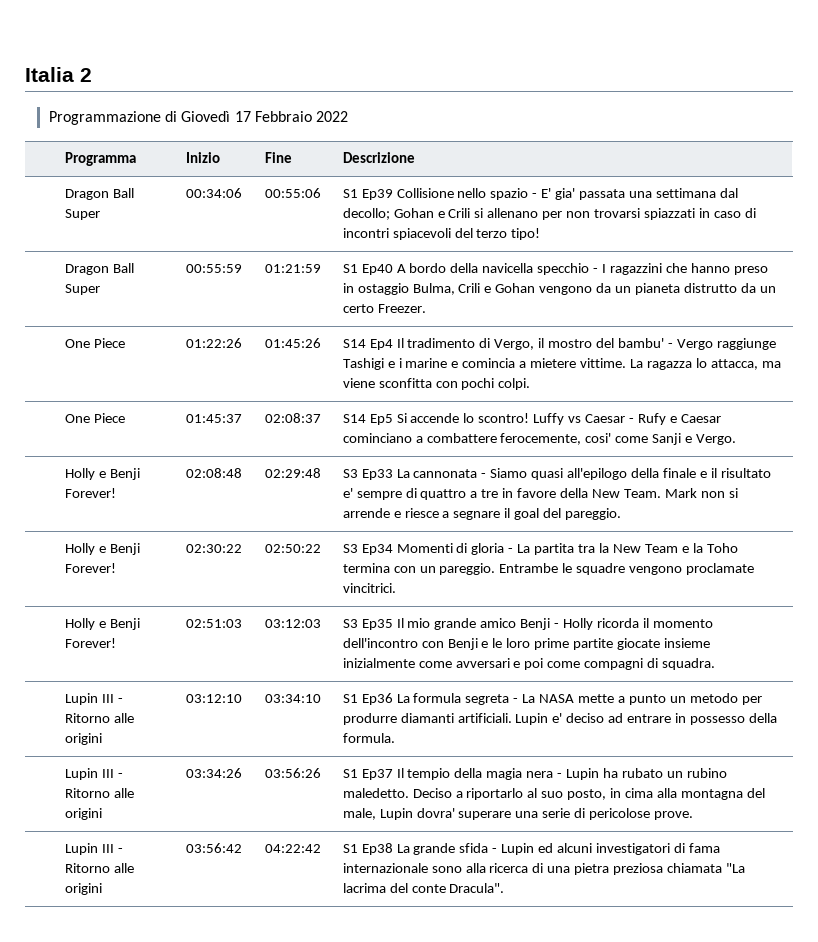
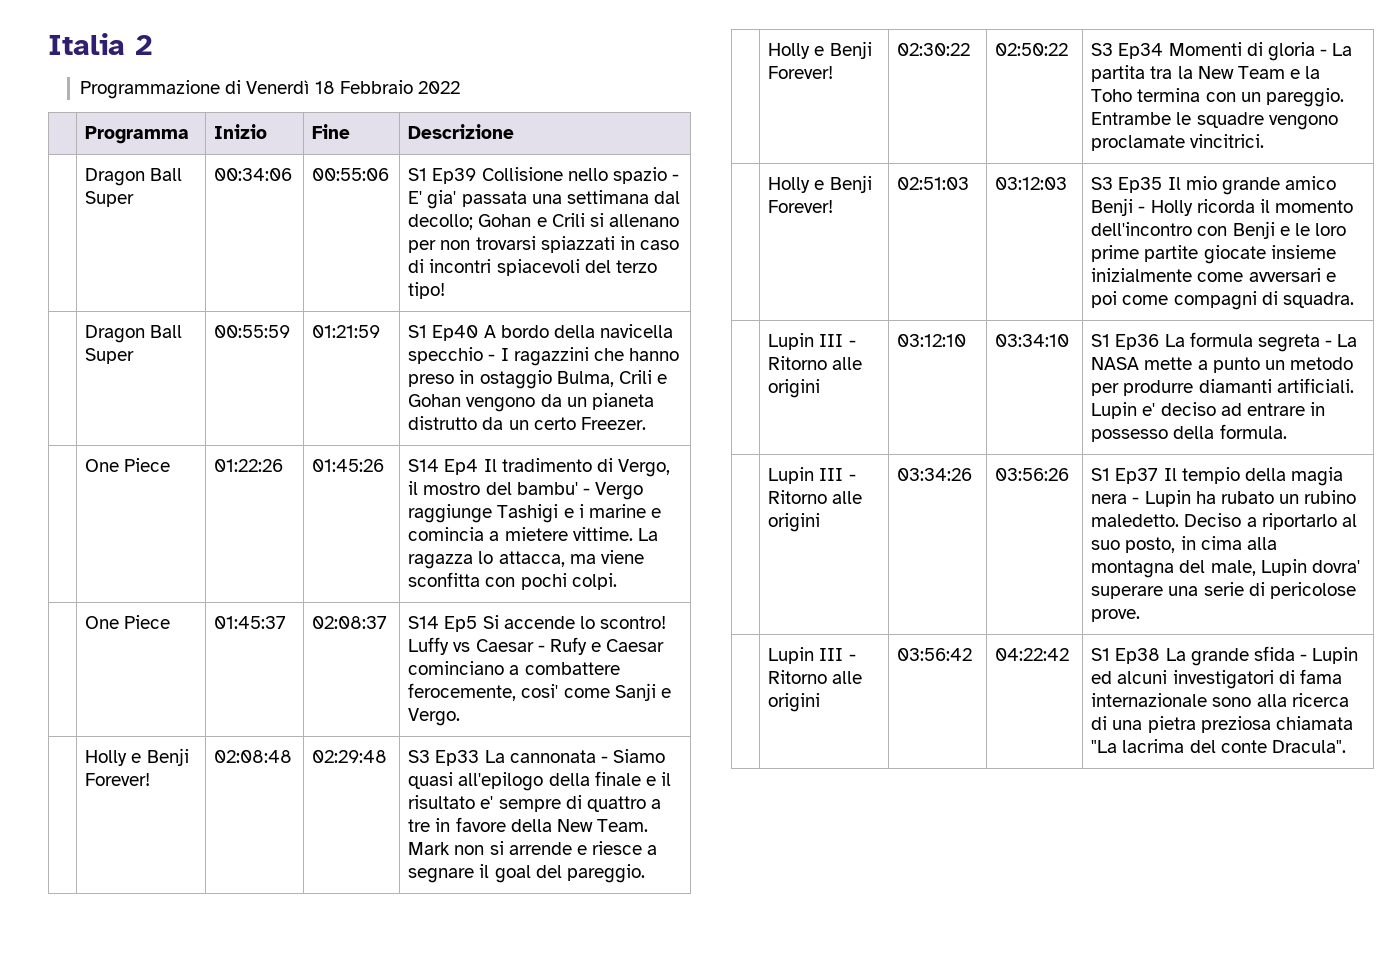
- Programmazione di Giovedì 17 Febbraio 2022
+ Programmazione di Venerdì 18 Febbraio 2022

